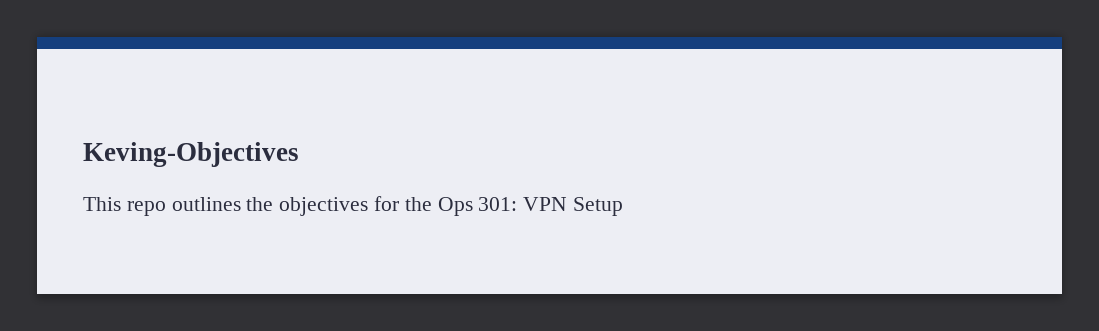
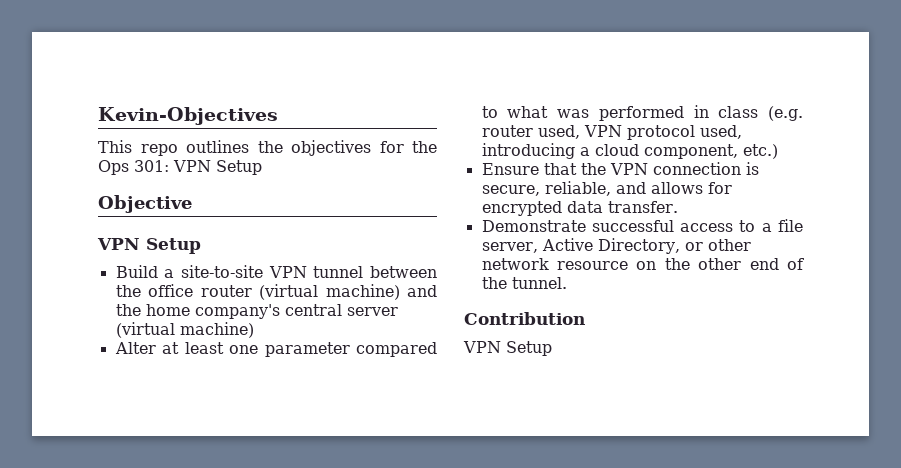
- Keving-Objectives
+ Kevin-Objectives
+ Objective
+ VPN Setup
+ Build a site-to-site VPN tunnel between the office router (virtual machine) and the home company's central server (virtual machine)
+ Alter at least one parameter compared to what was performed in class (e.g. router used, VPN protocol used, introducing a cloud component, etc.)
+ Ensure that the VPN connection is secure, reliable, and allows for encrypted data transfer.
+ Demonstrate successful access to a file server, Active Directory, or other network resource on the other end of the tunnel.
+ Contribution
+ VPN Setup

